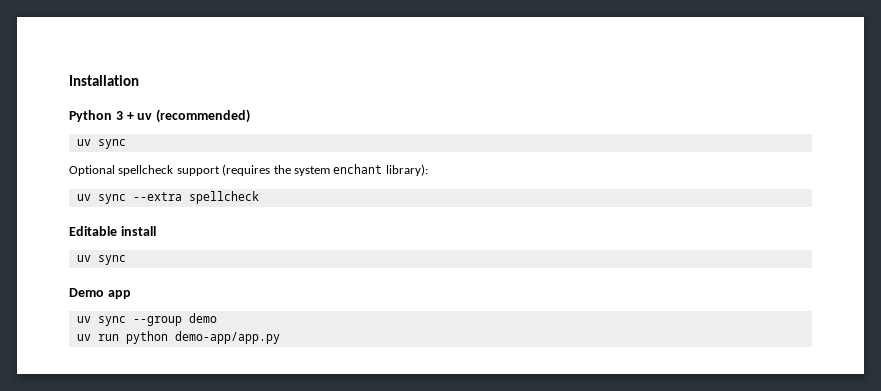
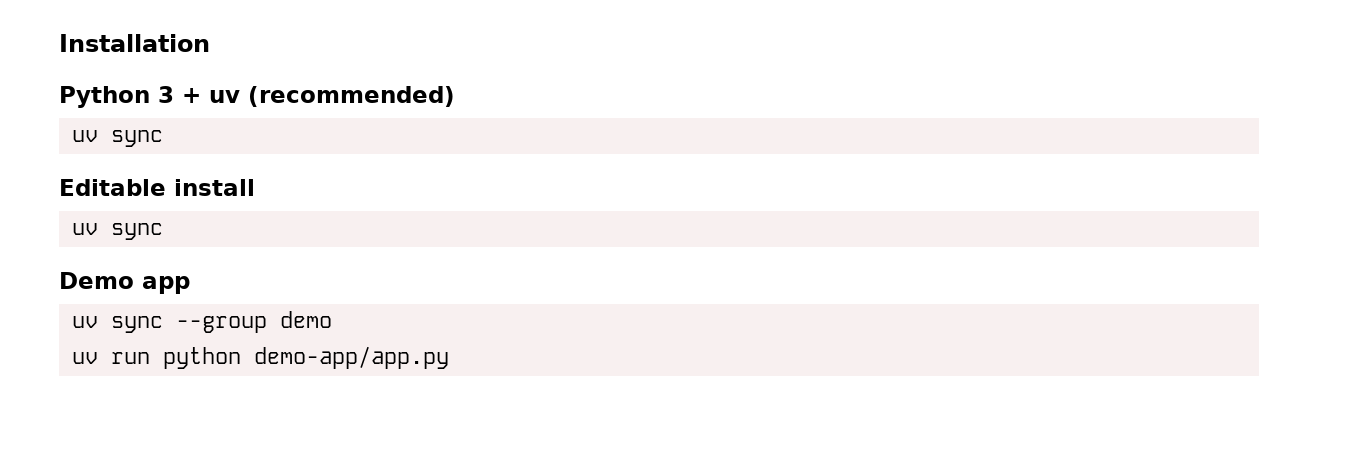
- Optional spellcheck support (requires the system enchant library):
- uv sync --extra spellcheck

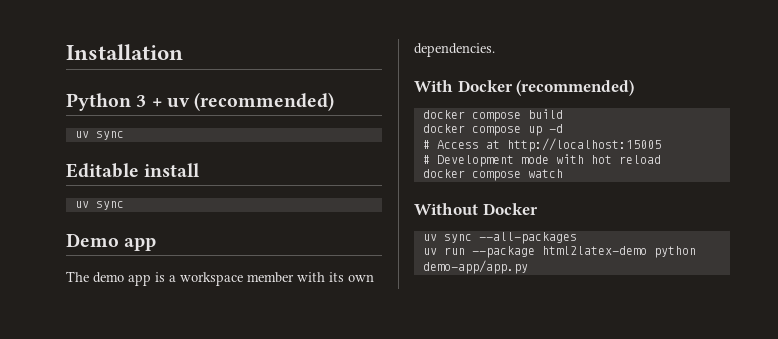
- uv sync --group demo
+ The demo app is a workspace member with its own dependencies.
+ With Docker (recommended)
+ docker compose build
+ docker compose up -d
+ # Access at http://localhost:15005
+ # Development mode with hot reload
+ docker compose watch
+ Without Docker
+ uv sync --all-packages
- uv run python demo-app/app.py
+ uv run --package html2latex-demo python demo-app/app.py

